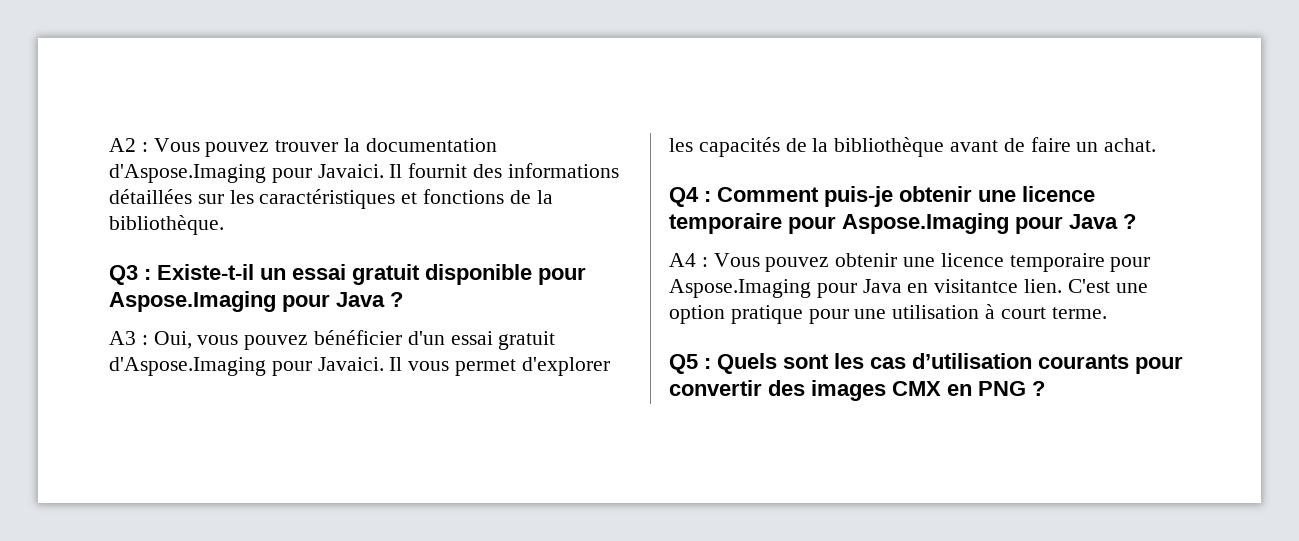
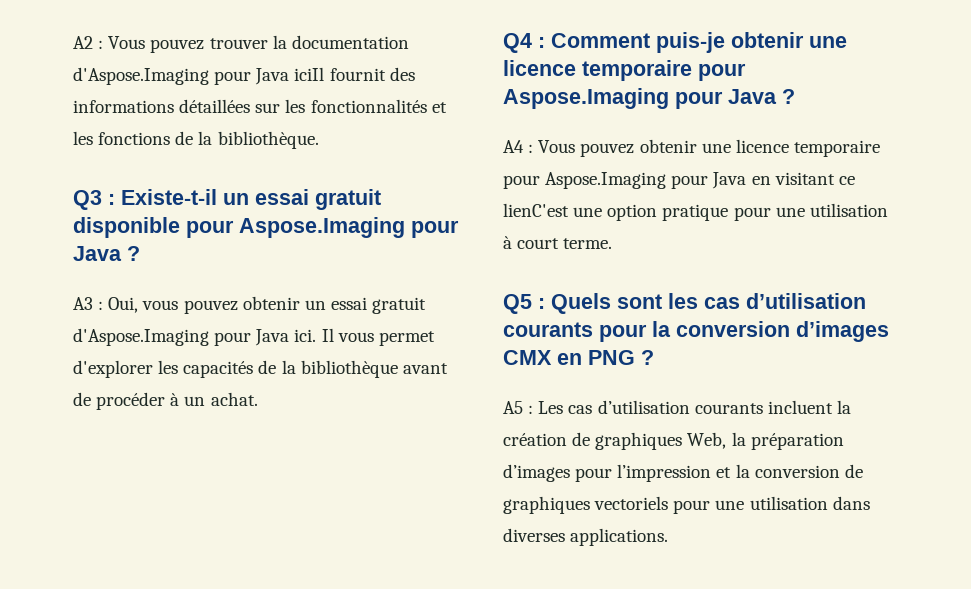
- A2 : Vous pouvez trouver la documentation d'Aspose.Imaging pour Javaici. Il fournit des informations détaillées sur les caractéristiques et fonctions de la bibliothèque.
+ A2 : Vous pouvez trouver la documentation d'Aspose.Imaging pour Java iciIl fournit des informations détaillées sur les fonctionnalités et les fonctions de la bibliothèque.
- A3 : Oui, vous pouvez bénéficier d'un essai gratuit d'Aspose.Imaging pour Javaici.
+ A3 : Oui, vous pouvez obtenir un essai gratuit d'Aspose.Imaging pour Java ici.
- Il vous permet d'explorer les capacités de la bibliothèque avant de faire un achat.
+ Il vous permet d'explorer les capacités de la bibliothèque avant de procéder à un achat.
- A4 : Vous pouvez obtenir une licence temporaire pour Aspose.Imaging pour Java en visitantce lien. C'est une option pratique pour une utilisation à court terme.
+ A4 : Vous pouvez obtenir une licence temporaire pour Aspose.Imaging pour Java en visitant ce lienC'est une option pratique pour une utilisation à court terme.
- Q5 : Quels sont les cas d’utilisation courants pour convertir des images CMX en PNG ?
+ Q5 : Quels sont les cas d’utilisation courants pour la conversion d’images CMX en PNG ?
+ A5 : Les cas d’utilisation courants incluent la création de graphiques Web, la préparation d’images pour l’impression et la conversion de graphiques vectoriels pour une utilisation dans diverses applications.

